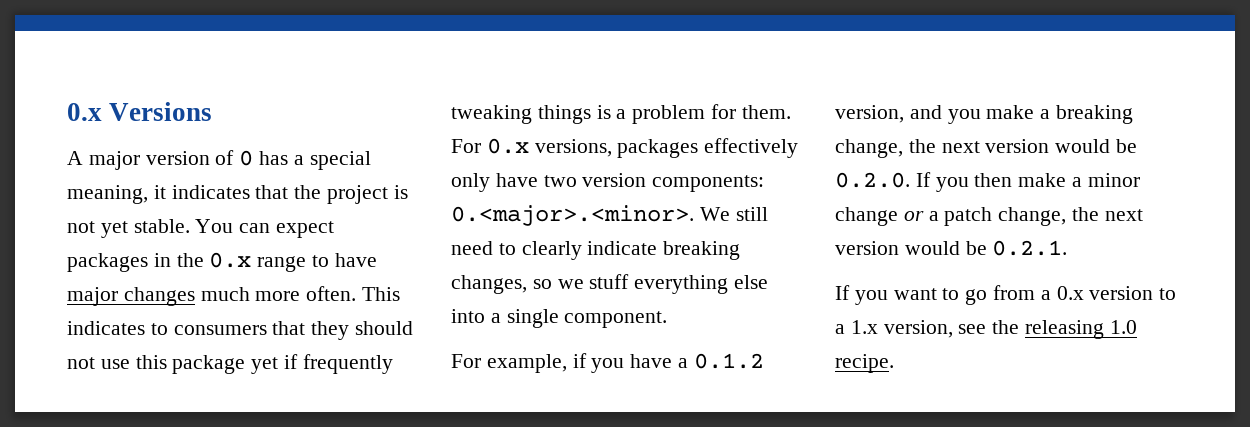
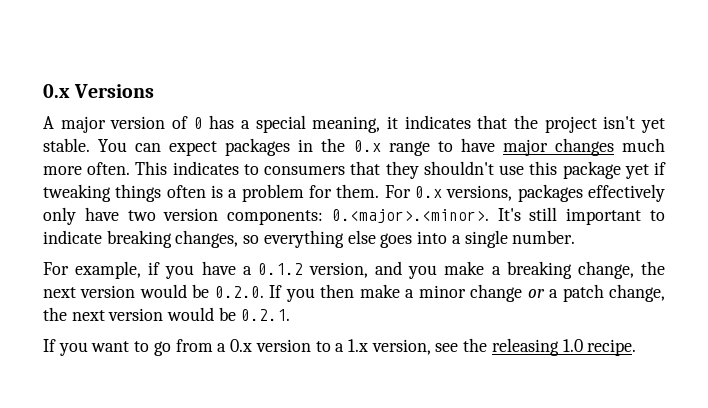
- A major version of 0 has a special meaning, it indicates that the project is not yet stable.
+ A major version of 0 has a special meaning, it indicates that the project isn't yet stable.
- This indicates to consumers that they should not use this package yet if frequently tweaking things is a problem for them.
+ This indicates to consumers that they shouldn't use this package yet if tweaking things often is a problem for them.
- For 0.x versions, packages effectively only have two version components: 0.<major>.<minor>. We still need to clearly indicate breaking changes, so we stuff everything else into a single component.
+ For 0.x versions, packages effectively only have two version components: 0.<major>.<minor>. It's still important to indicate breaking changes, so everything else goes into a single number.

